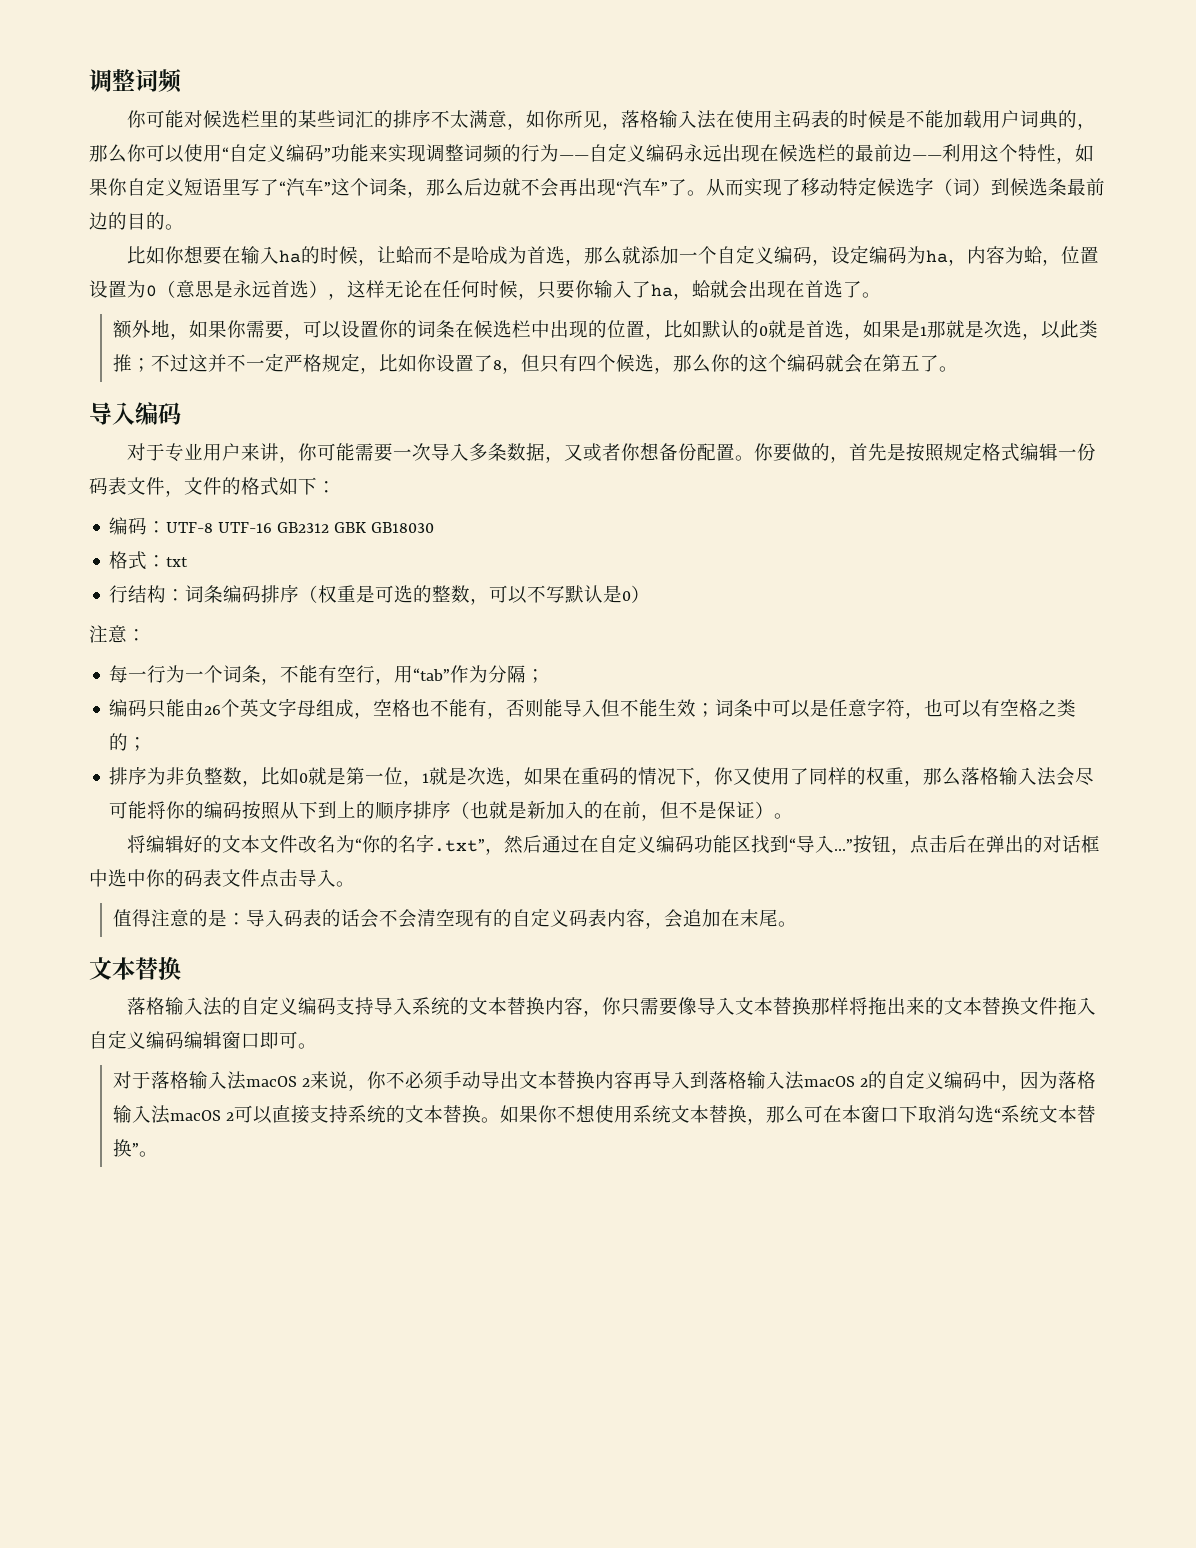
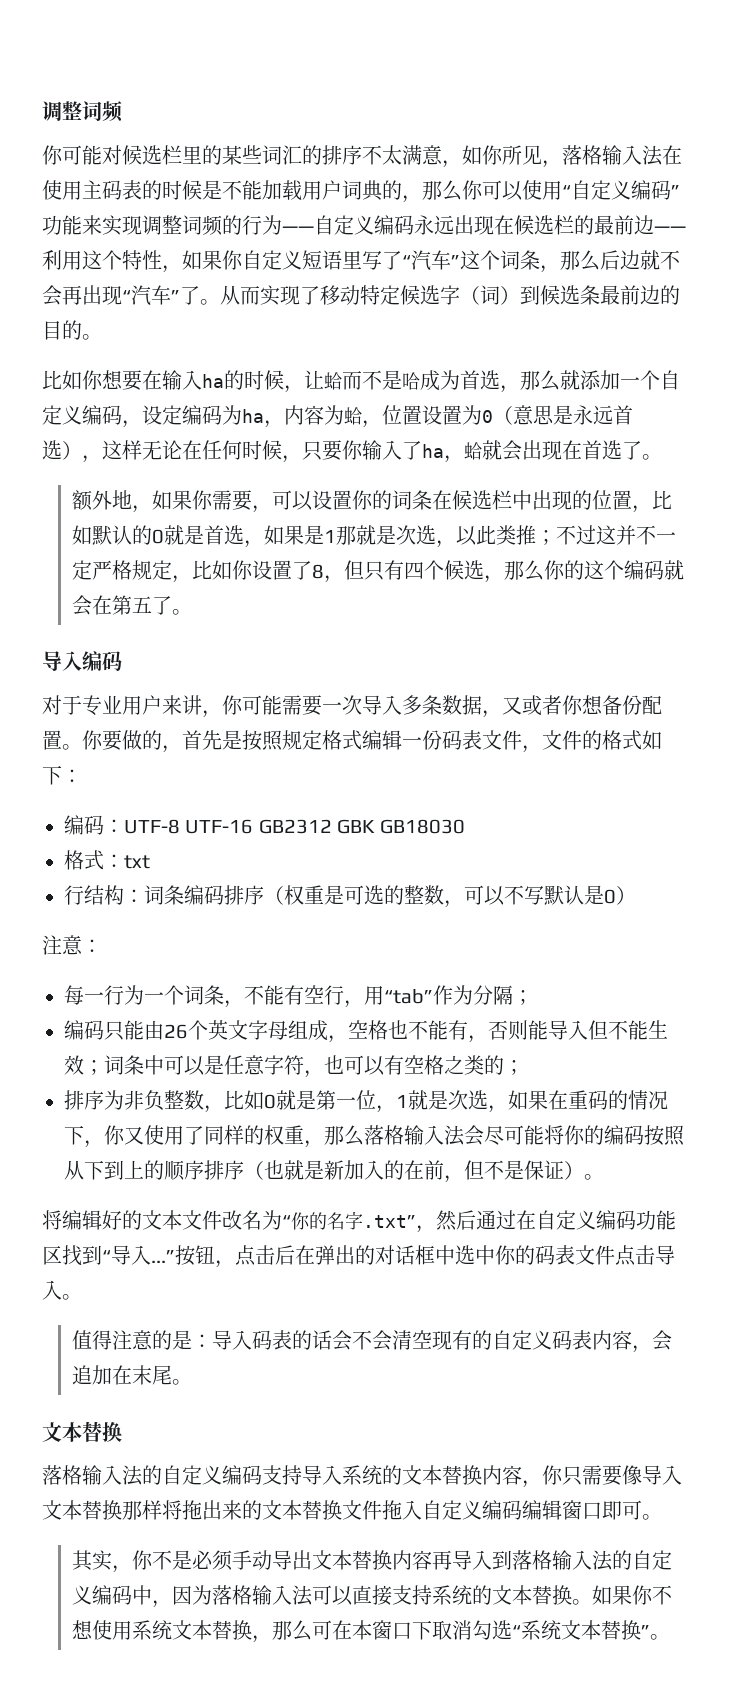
- 对于落格输入法macOS 2来说，你不必须手动导出文本替换内容再导入到落格输入法macOS 2的自定义编码中，因为落格输入法macOS 2可以直接支持系统的文本替换。
+ 其实，你不是必须手动导出文本替换内容再导入到落格输入法的自定义编码中，因为落格输入法可以直接支持系统的文本替换。

